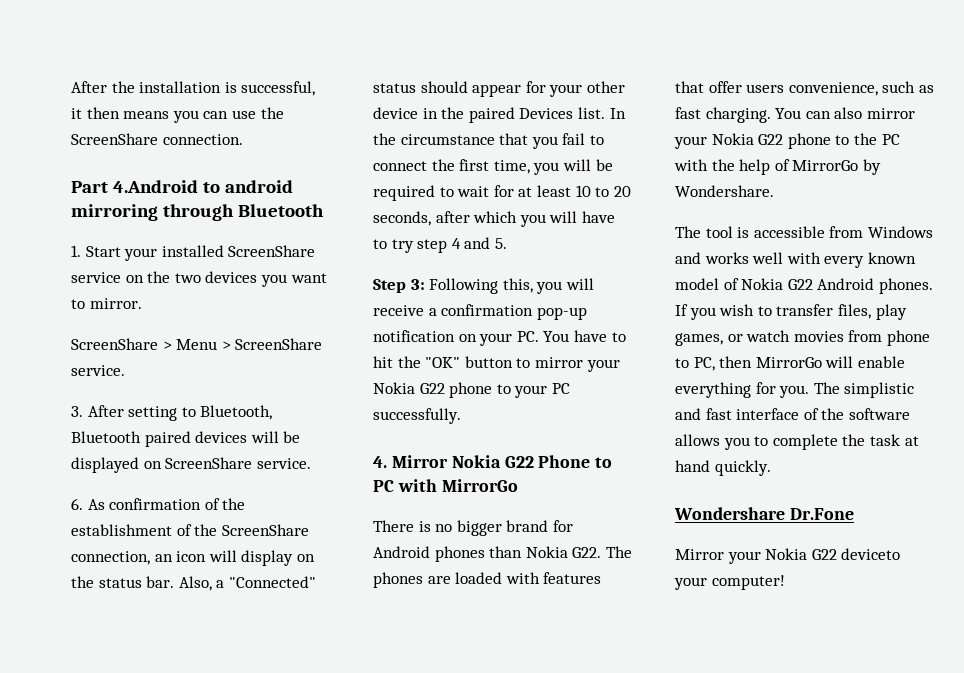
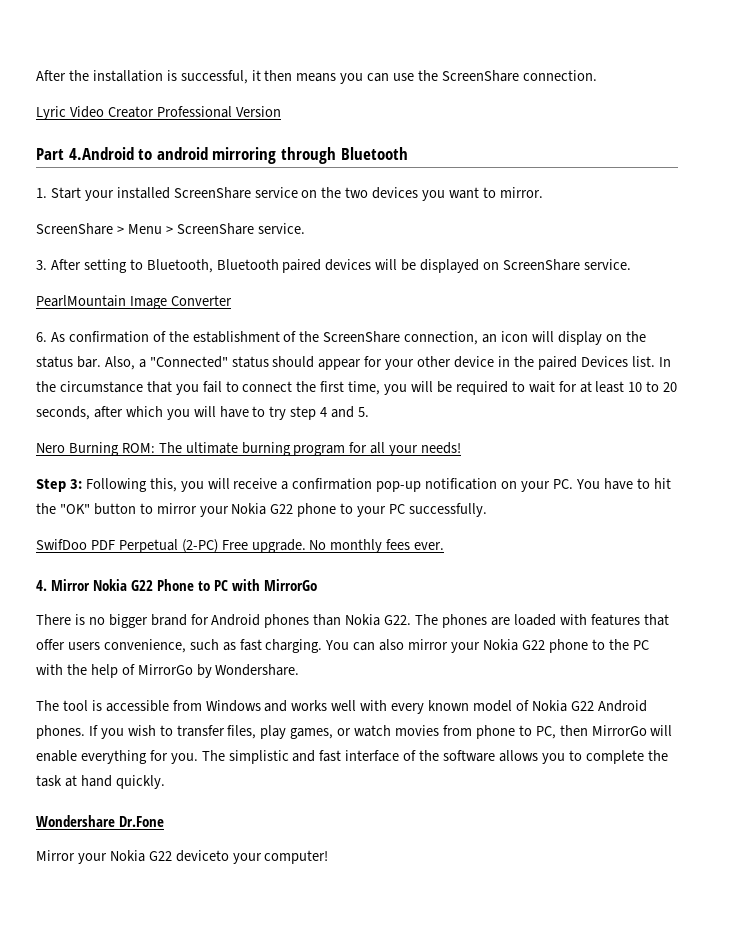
+ Lyric Video Creator Professional Version
+ PearlMountain Image Converter
+ Nero Burning ROM: The ultimate burning program for all your needs!
+ SwifDoo PDF Perpetual (2-PC) Free upgrade. No monthly fees ever.

